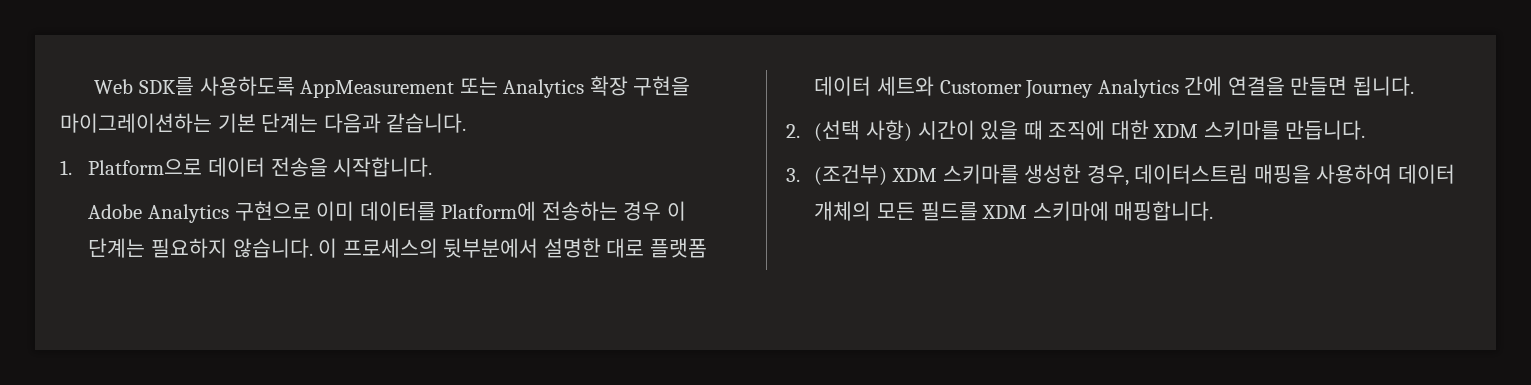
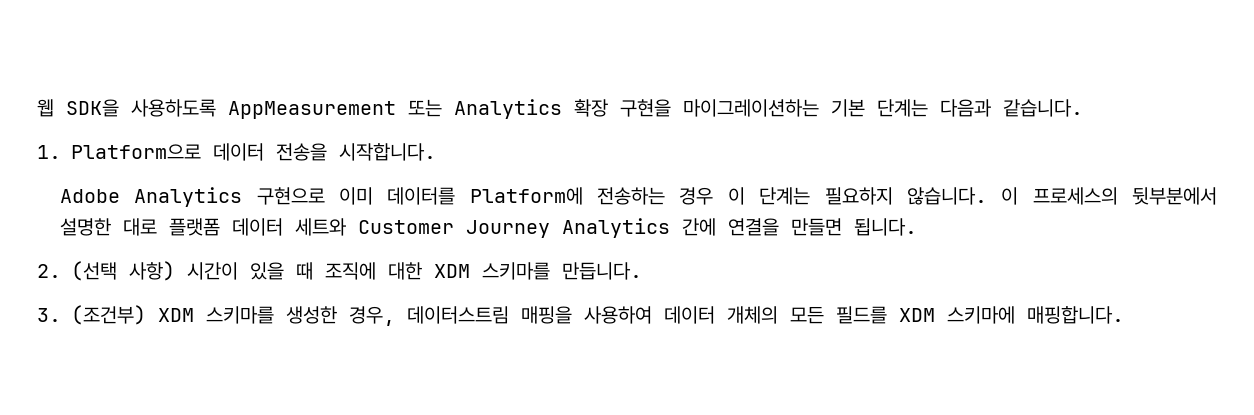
- Web SDK를 사용하도록 AppMeasurement 또는 Analytics 확장 구현을 마이그레이션하는 기본 단계는 다음과 같습니다.
+ 웹 SDK을 사용하도록 AppMeasurement 또는 Analytics 확장 구현을 마이그레이션하는 기본 단계는 다음과 같습니다.

